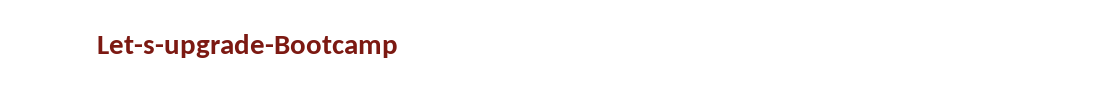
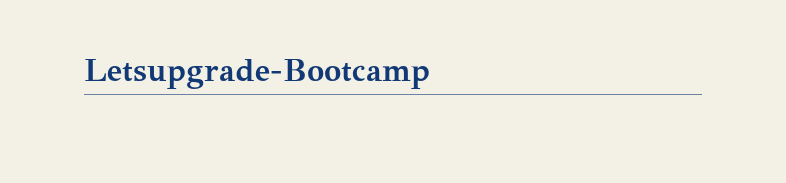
- Let-s-upgrade-Bootcamp
+ Letsupgrade-Bootcamp

